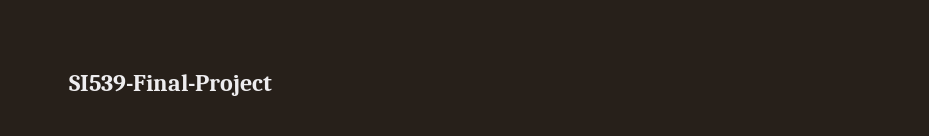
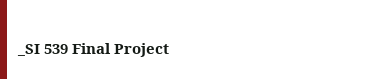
- SI539-Final-Project
+ _SI 539 Final Project

